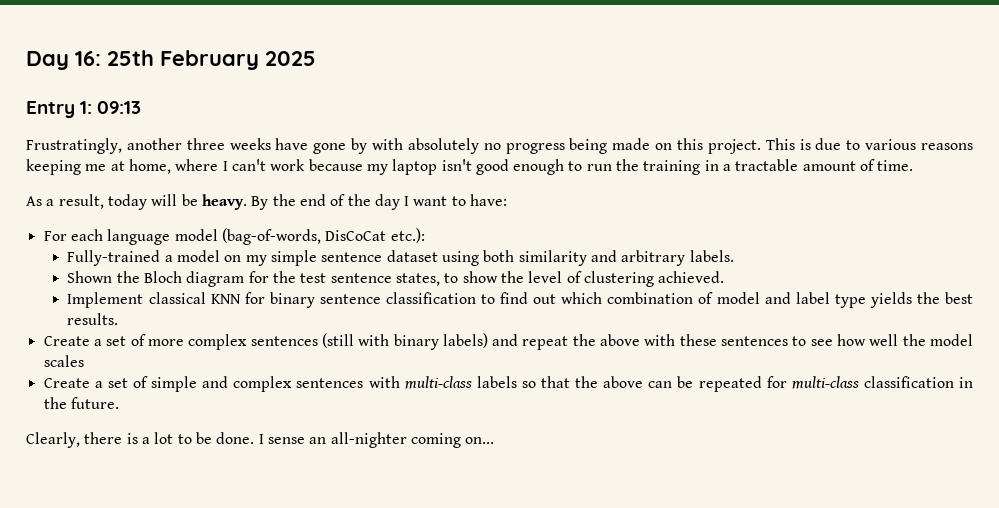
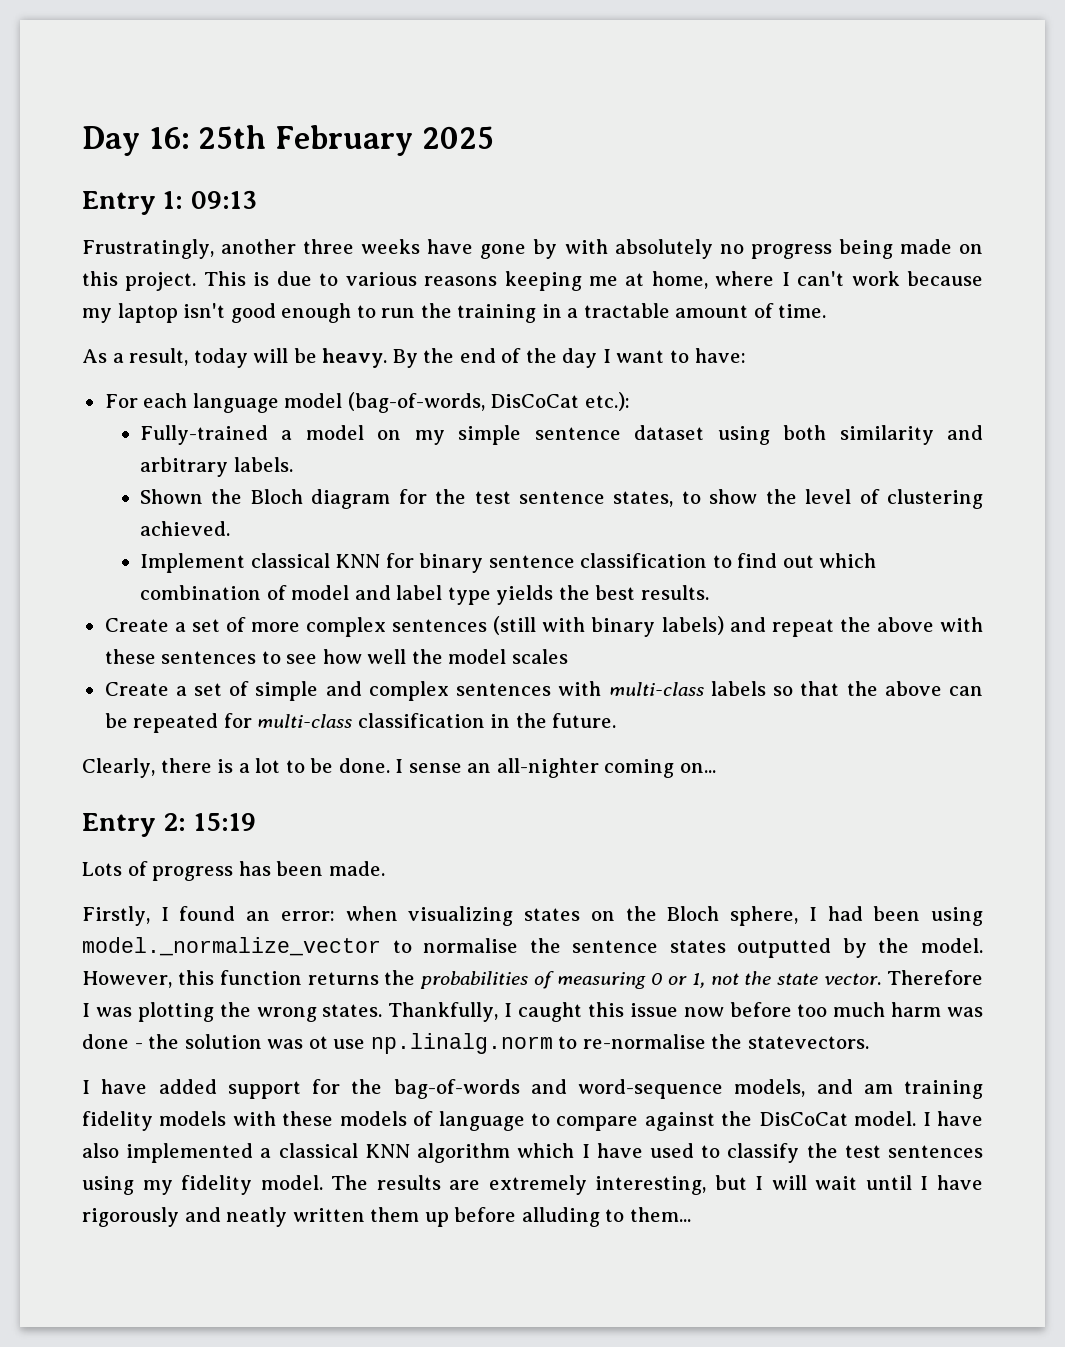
+ Entry 2: 15:19
+ Lots of progress has been made.
+ Firstly, I found an error: when visualizing states on the Bloch sphere, I had been using model._normalize_vector to normalise the sentence states outputted by the model. However, this function returns the probabilities of measuring 0 or 1, not the state vector. Therefore I was plotting the wrong states. Thankfully, I caught this issue now before too much harm was done - the solution was ot use np.linalg.norm to re-normalise the statevectors.
+ I have added support for the bag-of-words and word-sequence models, and am training fidelity models with these models of language to compare against the DisCoCat model. I have also implemented a classical KNN algorithm which I have used to classify the test sentences using my fidelity model. The results are extremely interesting, but I will wait until I have rigorously and neatly written them up before alluding to them...

